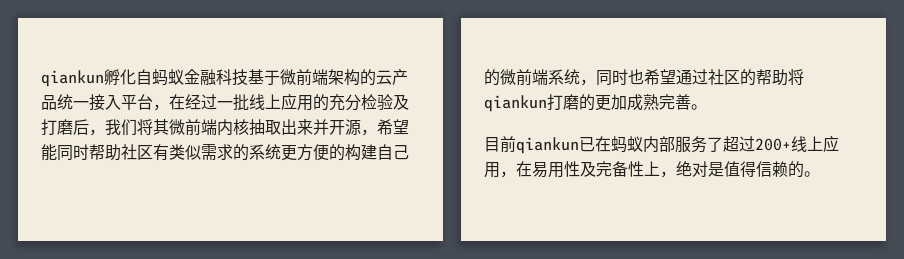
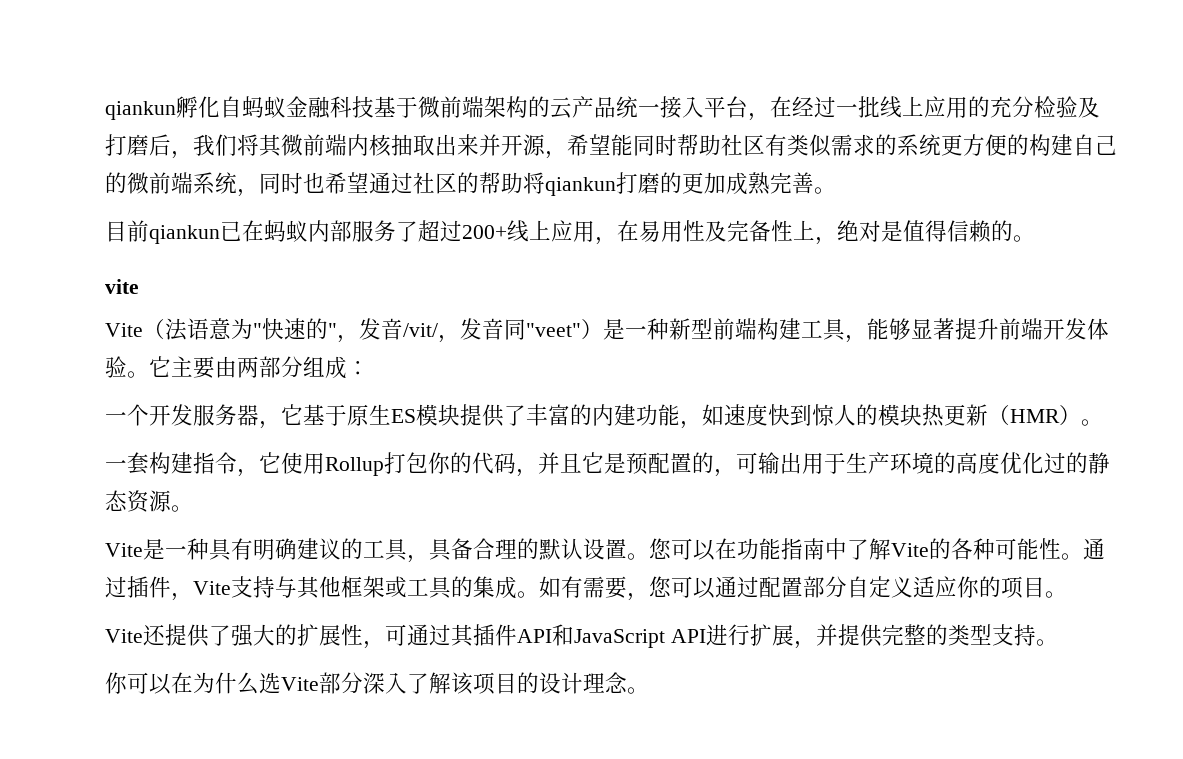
+ vite
+ Vite（法语意为"快速的"，发音/vit/，发音同"veet"）是一种新型前端构建工具，能够显著提升前端开发体验。它主要由两部分组成：
+ 一个开发服务器，它基于原生ES模块提供了丰富的内建功能，如速度快到惊人的模块热更新（HMR）。
+ 一套构建指令，它使用Rollup打包你的代码，并且它是预配置的，可输出用于生产环境的高度优化过的静态资源。
+ Vite是一种具有明确建议的工具，具备合理的默认设置。您可以在功能指南中了解Vite的各种可能性。通过插件，Vite支持与其他框架或工具的集成。如有需要，您可以通过配置部分自定义适应你的项目。
+ Vite还提供了强大的扩展性，可通过其插件API和JavaScript API进行扩展，并提供完整的类型支持。
+ 你可以在为什么选Vite部分深入了解该项目的设计理念。

